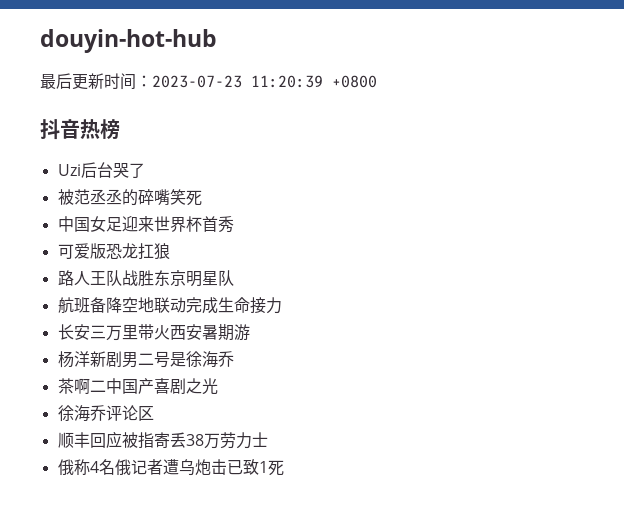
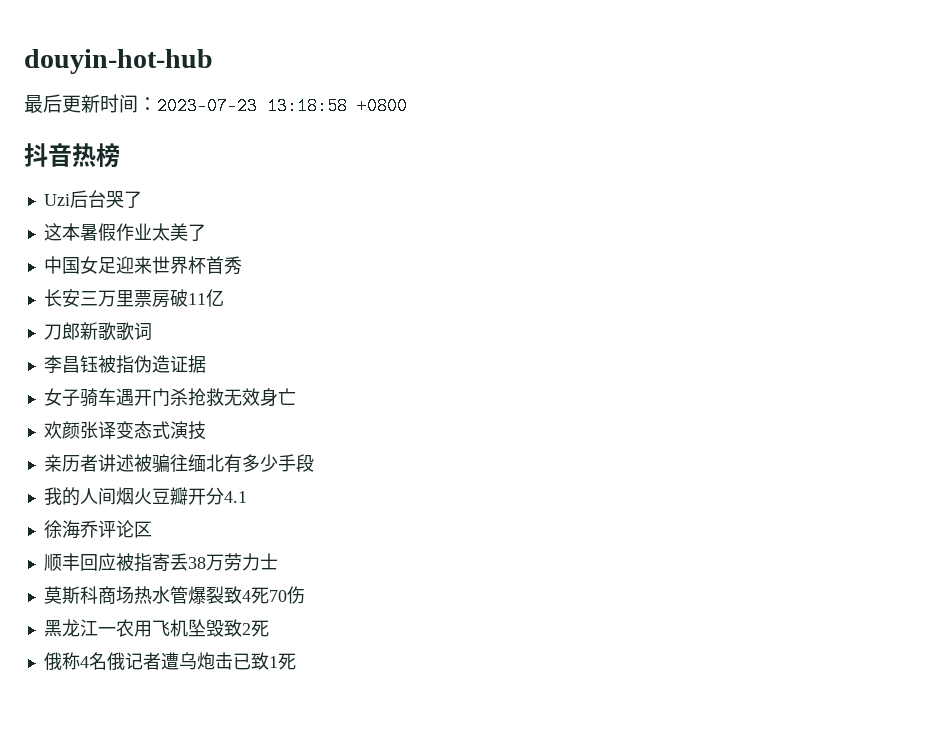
- 最后更新时间：2023-07-23 11:20:39 +0800
+ 最后更新时间：2023-07-23 13:18:58 +0800
- 被范丞丞的碎嘴笑死
+ 这本暑假作业太美了
- 可爱版恐龙扛狼
- 路人王队战胜东京明星队
- 航班备降空地联动完成生命接力
- 长安三万里带火西安暑期游
- 杨洋新剧男二号是徐海乔
- 茶啊二中国产喜剧之光
+ 长安三万里票房破11亿
+ 刀郎新歌歌词
+ 李昌钰被指伪造证据
+ 女子骑车遇开门杀抢救无效身亡
+ 欢颜张译变态式演技
+ 亲历者讲述被骗往缅北有多少手段
+ 我的人间烟火豆瓣开分4.1
+ 莫斯科商场热水管爆裂致4死70伤
+ 黑龙江一农用飞机坠毁致2死

